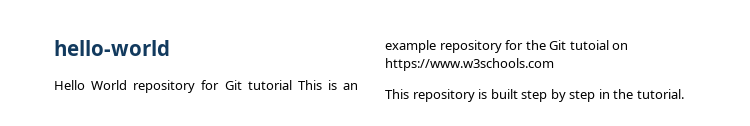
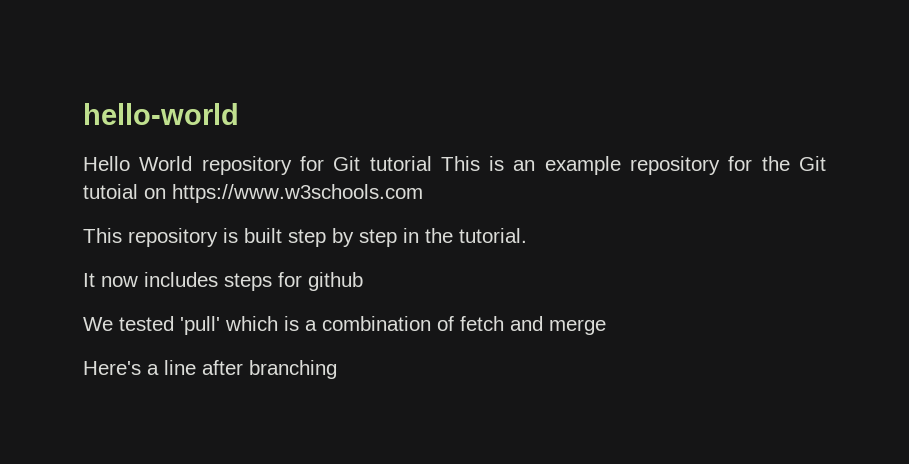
+ It now includes steps for github
+ We tested 'pull' which is a combination of fetch and merge
+ Here's a line after branching

